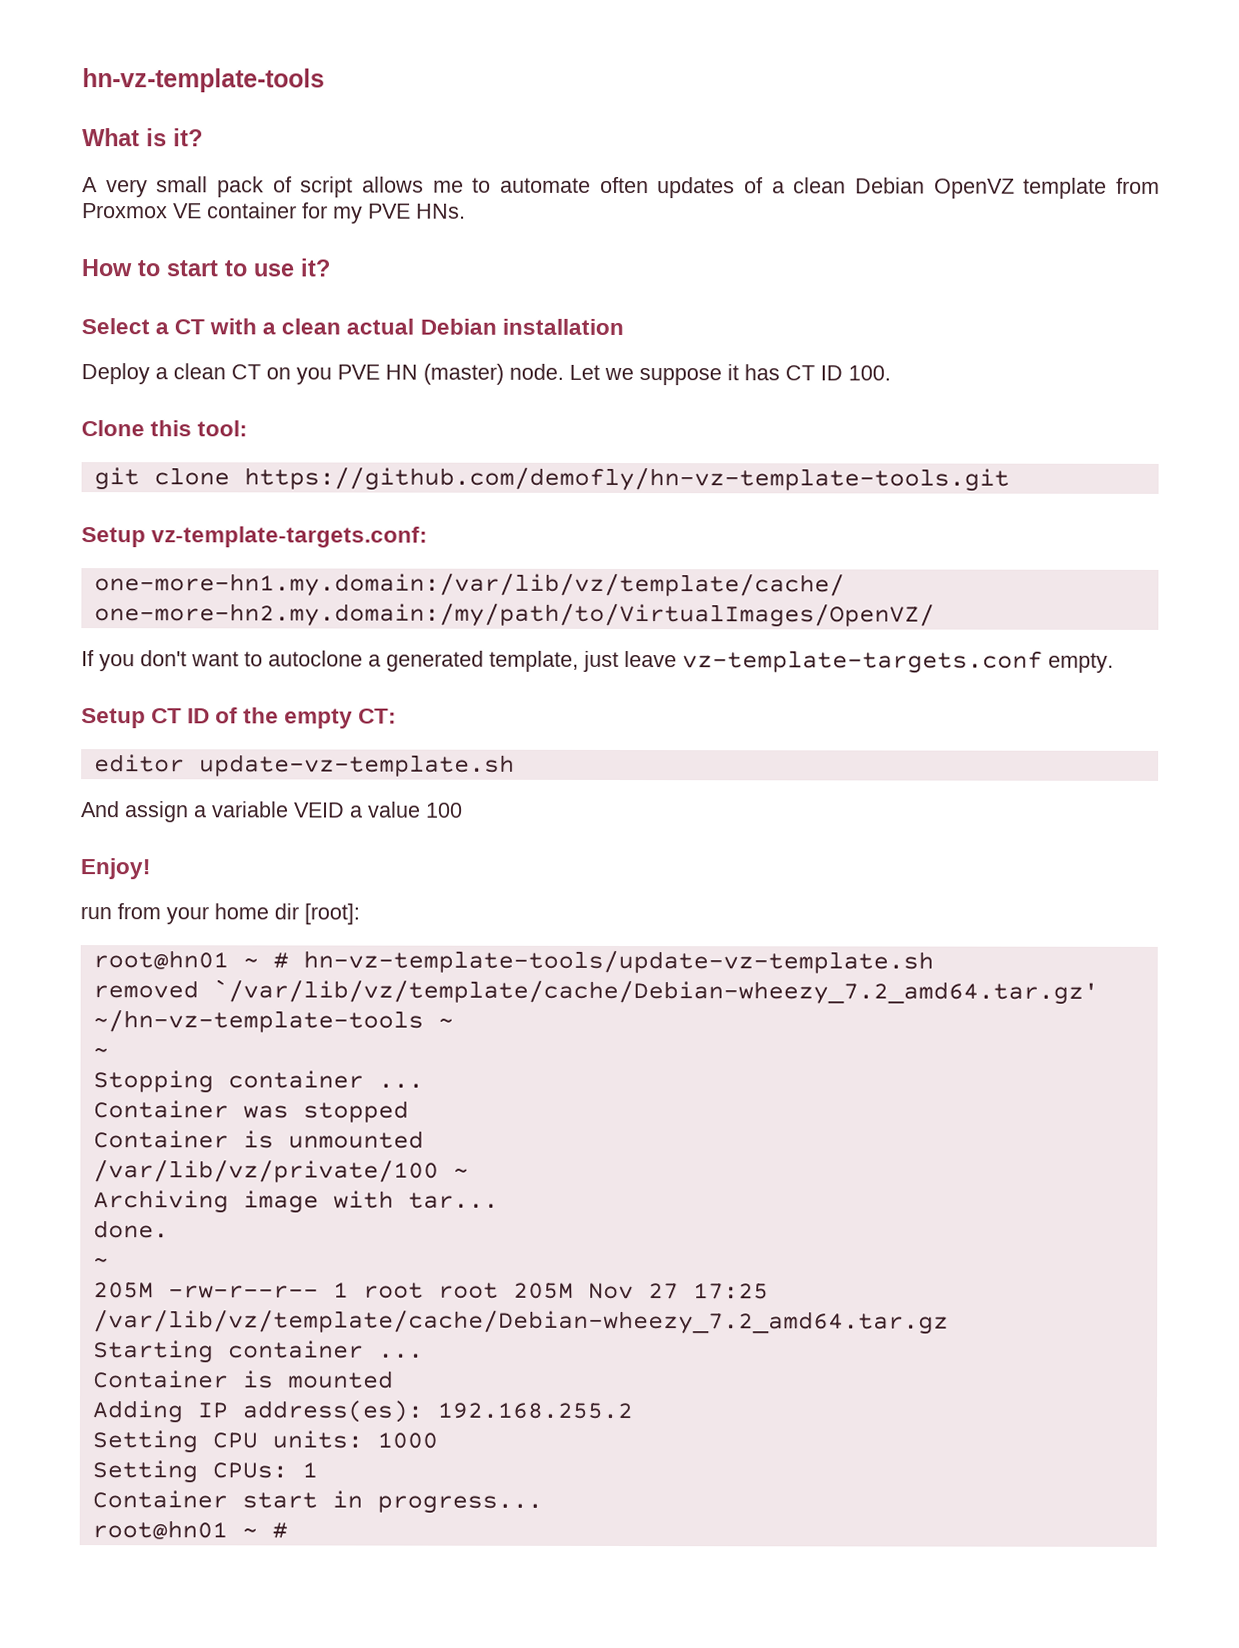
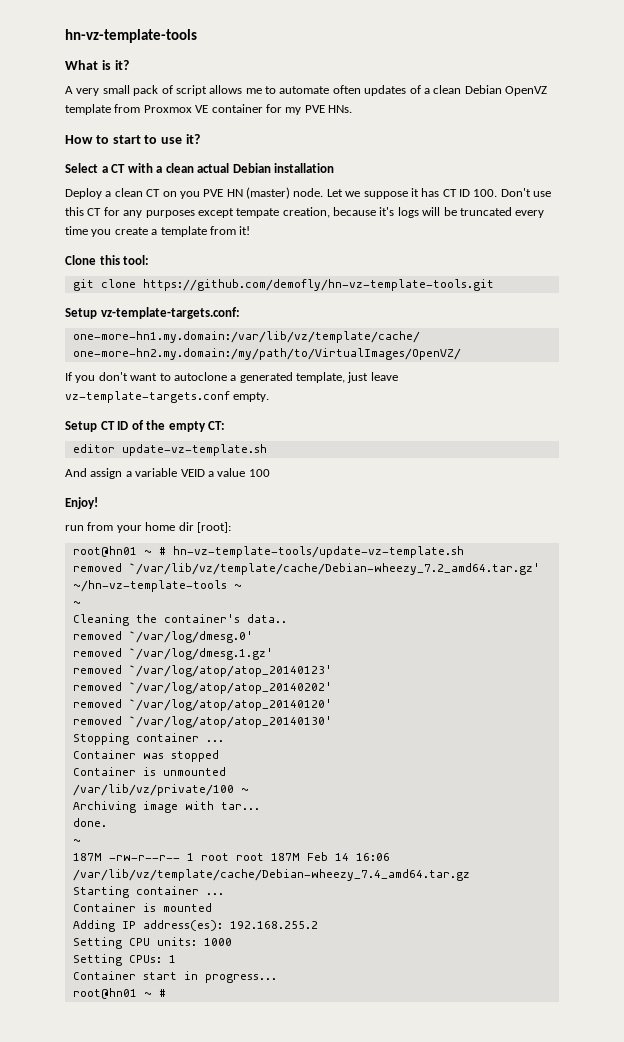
- Let we suppose it has CT ID 100.
+ Let we suppose it has CT ID 100. Don't use this CT for any purposes except tempate creation, because it's logs will be truncated every time you create a template from it!
+ Cleaning the container's data..
+ removed `/var/log/dmesg.0'
+ removed `/var/log/dmesg.1.gz'
+ removed `/var/log/atop/atop_20140123'
+ removed `/var/log/atop/atop_20140202'
+ removed `/var/log/atop/atop_20140120'
+ removed `/var/log/atop/atop_20140130'
- 205M -rw-r--r-- 1 root root 205M Nov 27 17:25 /var/lib/vz/template/cache/Debian-wheezy_7.2_amd64.tar.gz
+ 187M -rw-r--r-- 1 root root 187M Feb 14 16:06 /var/lib/vz/template/cache/Debian-wheezy_7.4_amd64.tar.gz

